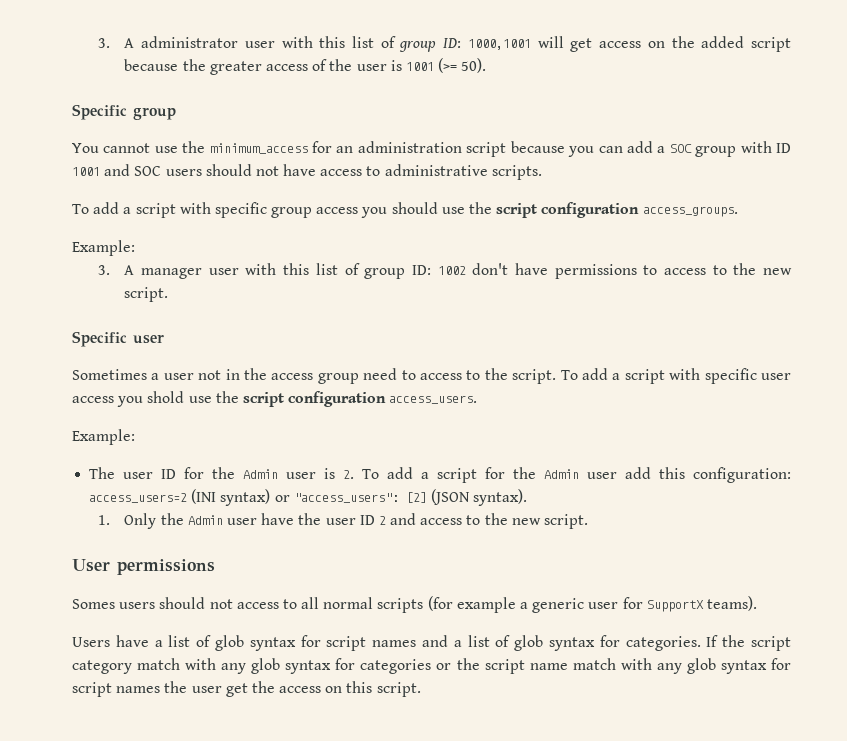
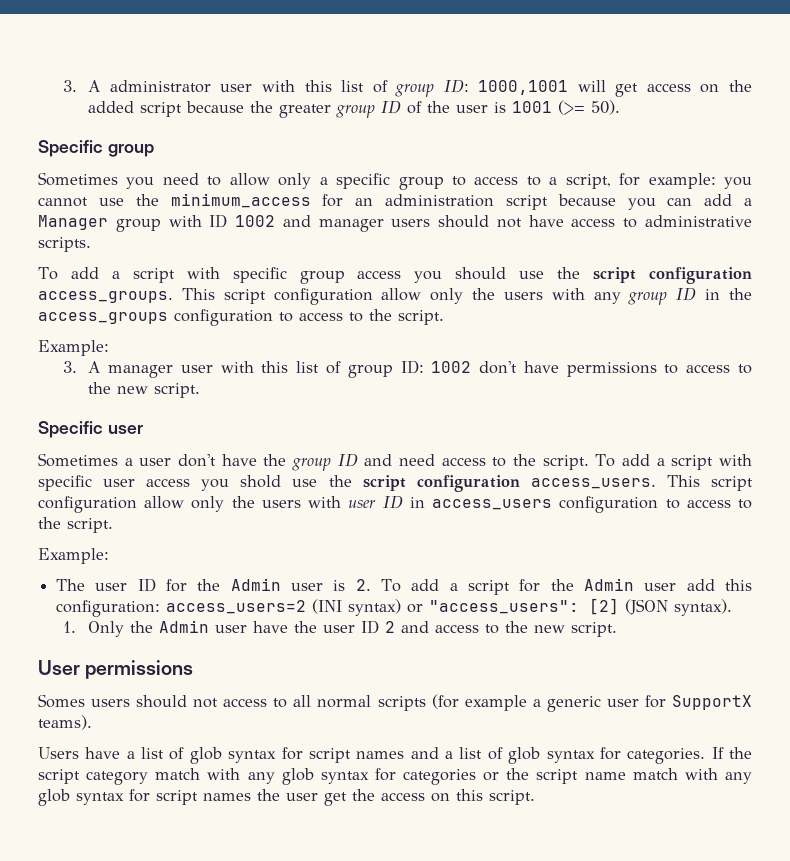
- 3. A administrator user with this list of group ID: 1000,1001 will get access on the added script because the greater access of the user is 1001 (>= 50).
+ 3. A administrator user with this list of group ID: 1000,1001 will get access on the added script because the greater group ID of the user is 1001 (>= 50).
- You cannot use the minimum_access for an administration script because you can add a SOC group with ID 1001 and SOC users should not have access to administrative scripts.
+ Sometimes you need to allow only a specific group to access to a script, for example: you cannot use the minimum_access for an administration script because you can add a Manager group with ID 1002 and manager users should not have access to administrative scripts.
+ This script configuration allow only the users with any group ID in the access_groups configuration to access to the script.
- Sometimes a user not in the access group need to access to the script.
+ Sometimes a user don't have the group ID and need access to the script.
+ This script configuration allow only the users with user ID in access_users configuration to access to the script.

